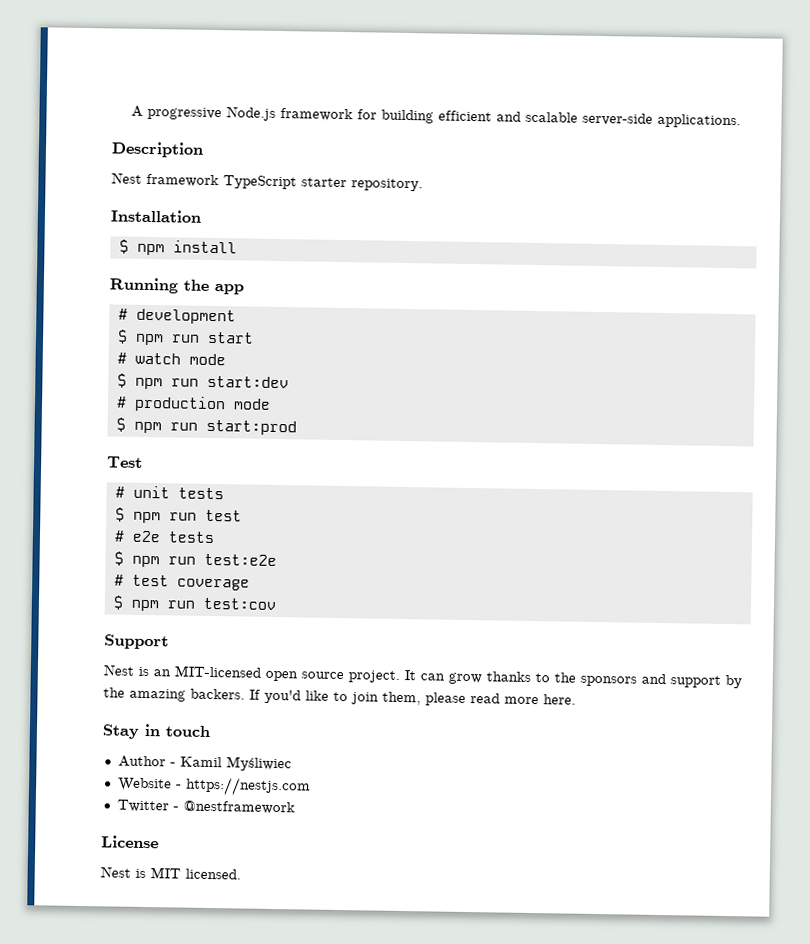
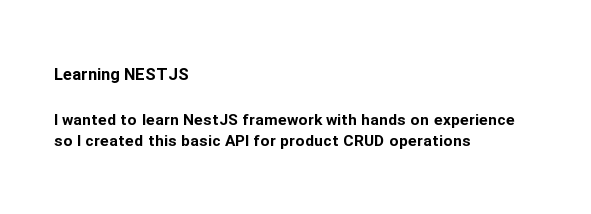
- A progressive Node.js framework for building efficient and scalable server-side applications.
- Description
- Nest framework TypeScript starter repository.
- Installation
- $ npm install
- Running the app
- # development
- $ npm run start
- # watch mode
- $ npm run start:dev
- # production mode
- $ npm run start:prod
- Test
- # unit tests
- $ npm run test
- # e2e tests
- $ npm run test:e2e
- # test coverage
- $ npm run test:cov
- Support
- Nest is an MIT-licensed open source project. It can grow thanks to the sponsors and support by the amazing backers. If you'd like to join them, please read more here.
- Stay in touch
- Author - Kamil Myśliwiec
- Website - https://nestjs.com
- Twitter - @nestframework
- License
- Nest is MIT licensed.
+ Learning NESTJS
+ I wanted to learn NestJS framework with hands on experience so I created this basic API for product CRUD operations

